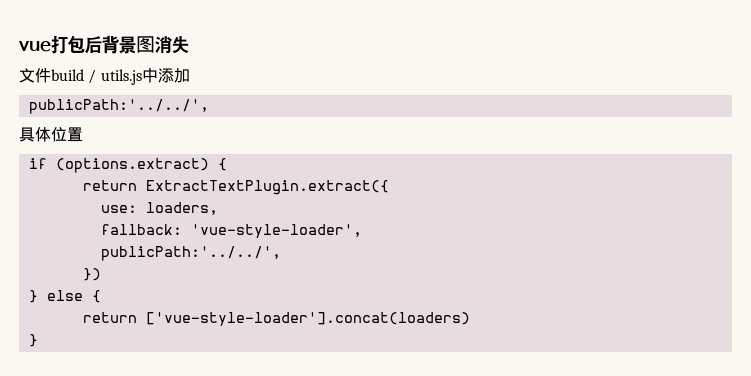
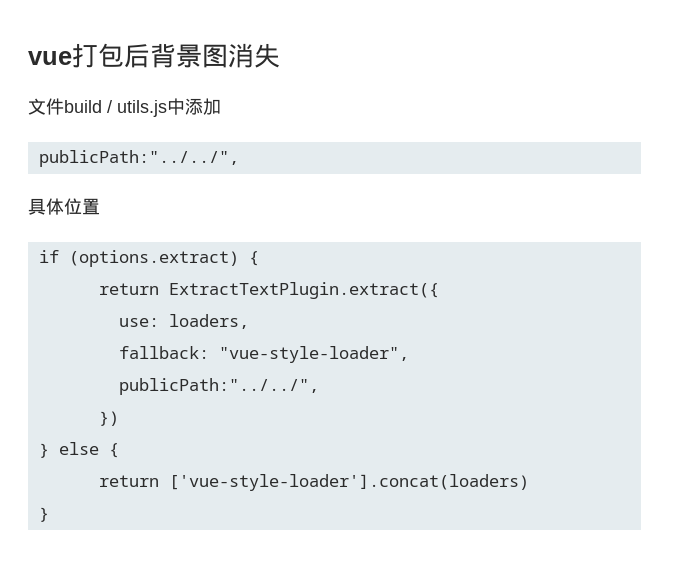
  文件build / utils.js中添加
- publicPath:'../../',
+ publicPath:"../../",
- fallback: 'vue-style-loader',
- publicPath:'../../',
+ fallback: "vue-style-loader",
+ publicPath:"../../",

